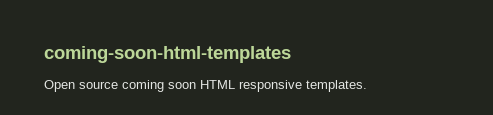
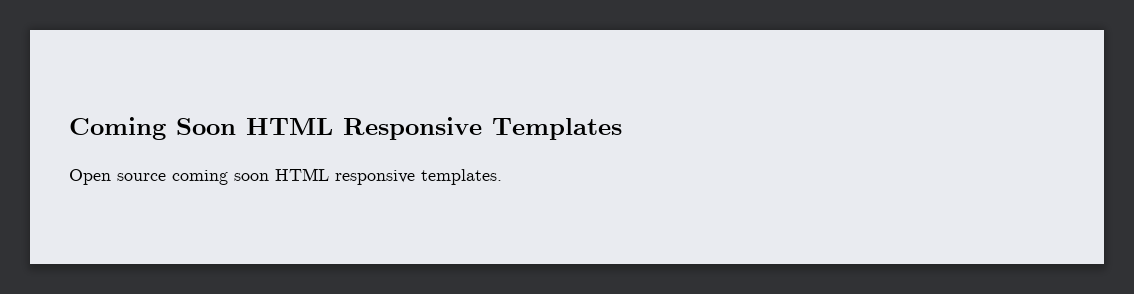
- coming-soon-html-templates
+ Coming Soon HTML Responsive Templates

